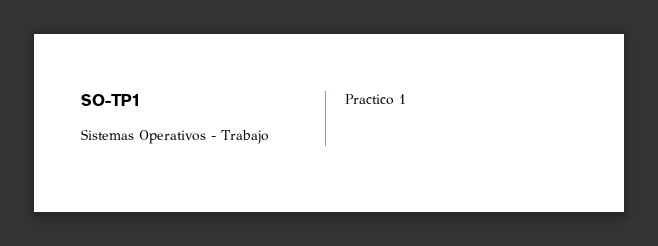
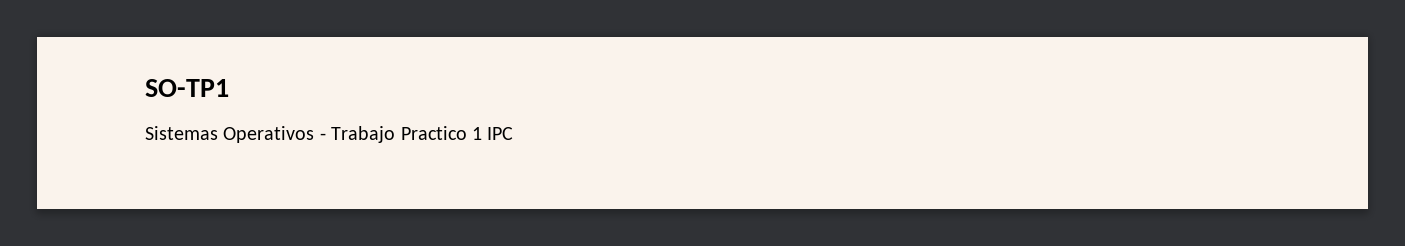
- Sistemas Operativos - Trabajo Practico 1
+ Sistemas Operativos - Trabajo Practico 1 IPC

